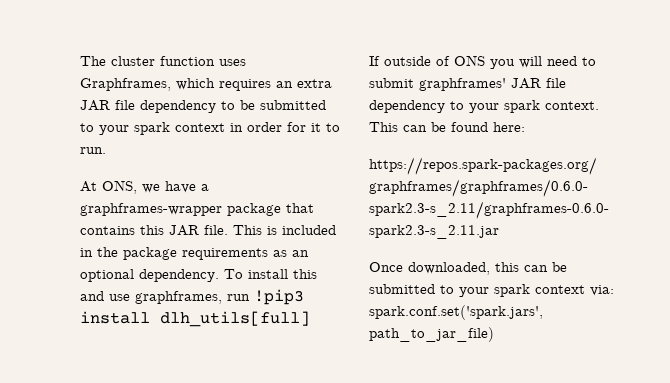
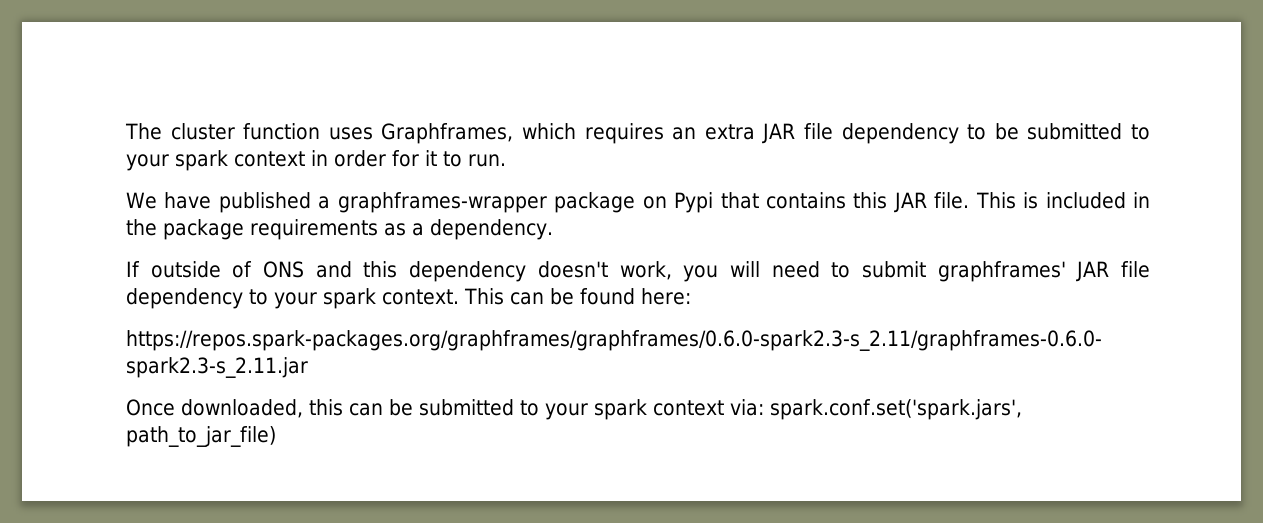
- At ONS, we have a graphframes-wrapper package that contains this JAR file.
+ We have published a graphframes-wrapper package on Pypi that contains this JAR file.
- This is included in the package requirements as an optional dependency. To install this and use graphframes, run !pip3 install dlh_utils[full]
+ This is included in the package requirements as a dependency.
- If outside of ONS you will need to submit graphframes' JAR file dependency to your spark context.
+ If outside of ONS and this dependency doesn't work, you will need to submit graphframes' JAR file dependency to your spark context.

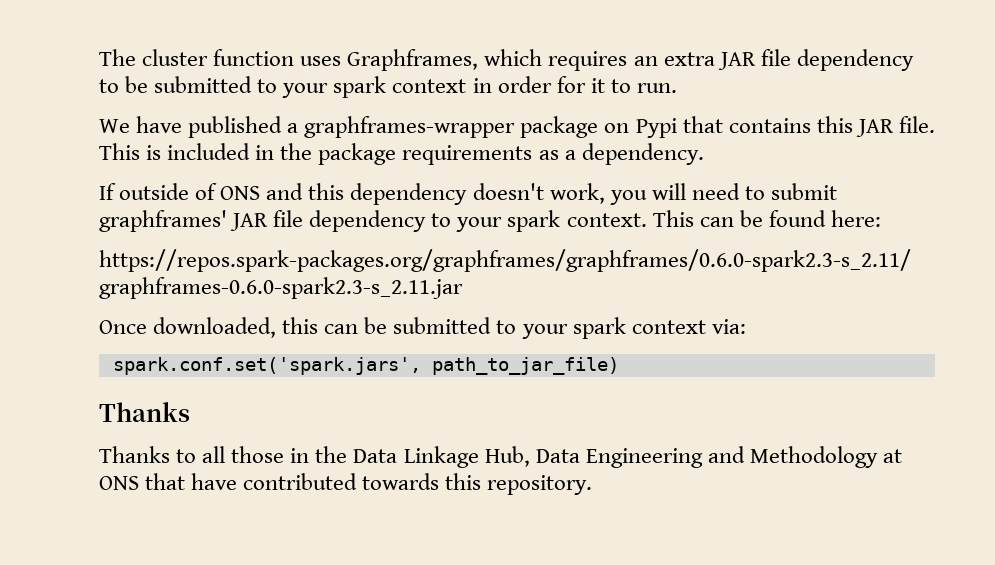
- Once downloaded, this can be submitted to your spark context via: spark.conf.set('spark.jars', path_to_jar_file)
+ Once downloaded, this can be submitted to your spark context via:
+ spark.conf.set('spark.jars', path_to_jar_file)
+ Thanks
+ Thanks to all those in the Data Linkage Hub, Data Engineering and Methodology at ONS that have contributed towards this repository.

